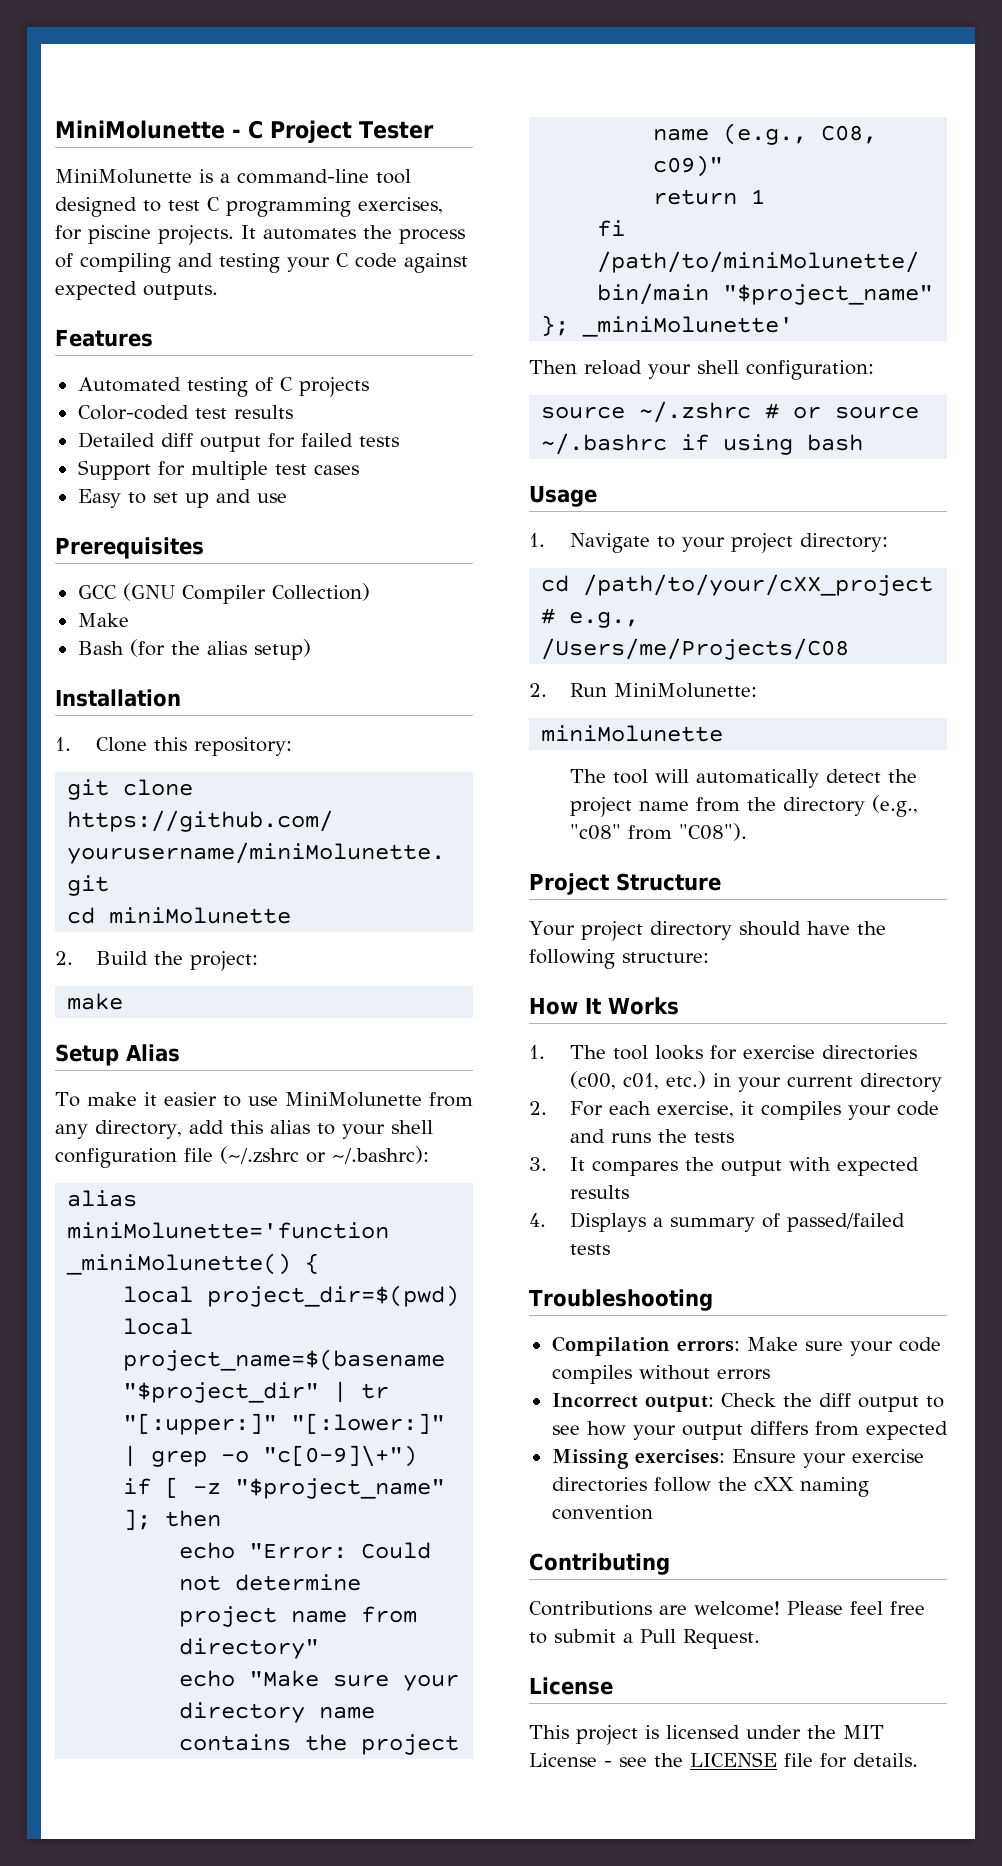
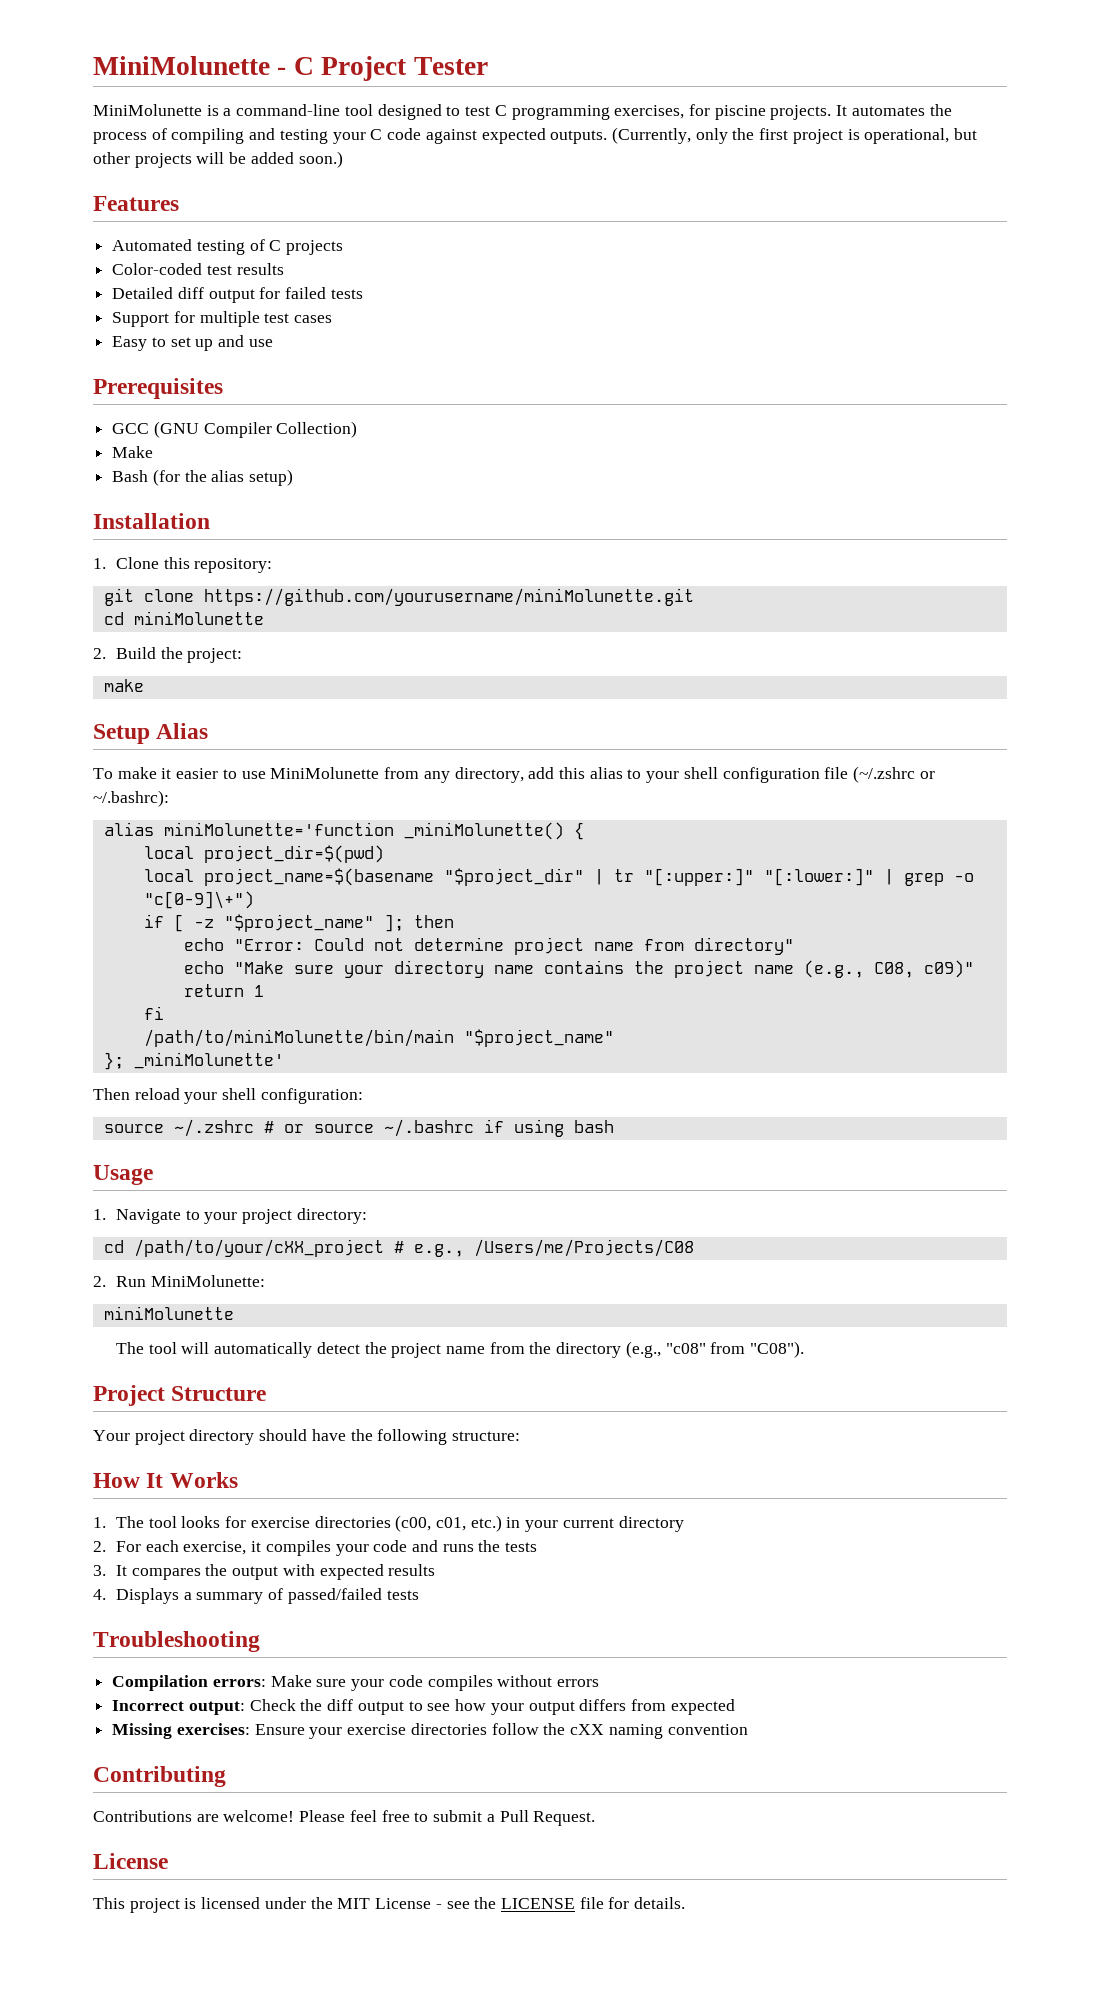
+ (Currently, only the first project is operational, but other projects will be added soon.)

